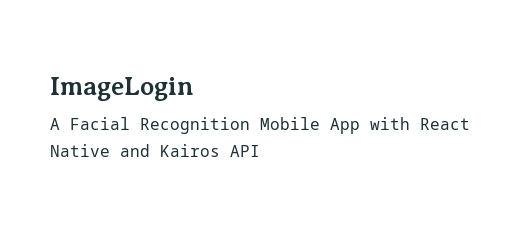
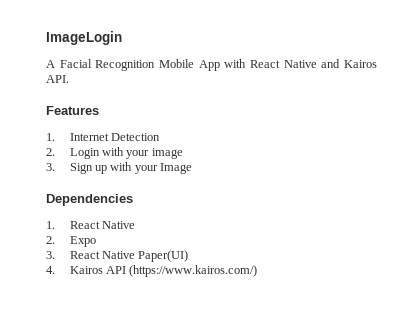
- A Facial Recognition Mobile App with React Native and Kairos API
+ A Facial Recognition Mobile App with React Native and Kairos API.
+ Features
+ 1. Internet Detection
+ 2. Login with your image
+ 3. Sign up with your Image
+ Dependencies
+ 1. React Native
+ 2. Expo
+ 3. React Native Paper(UI)
+ 4. Kairos API (https://www.kairos.com/)

